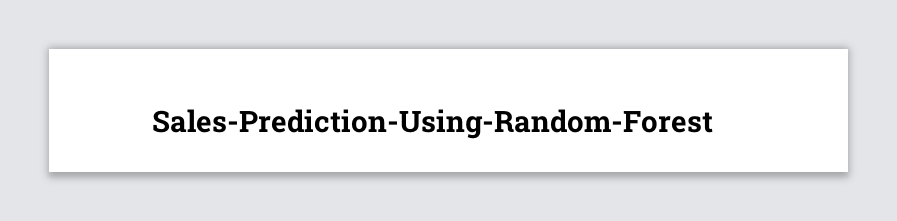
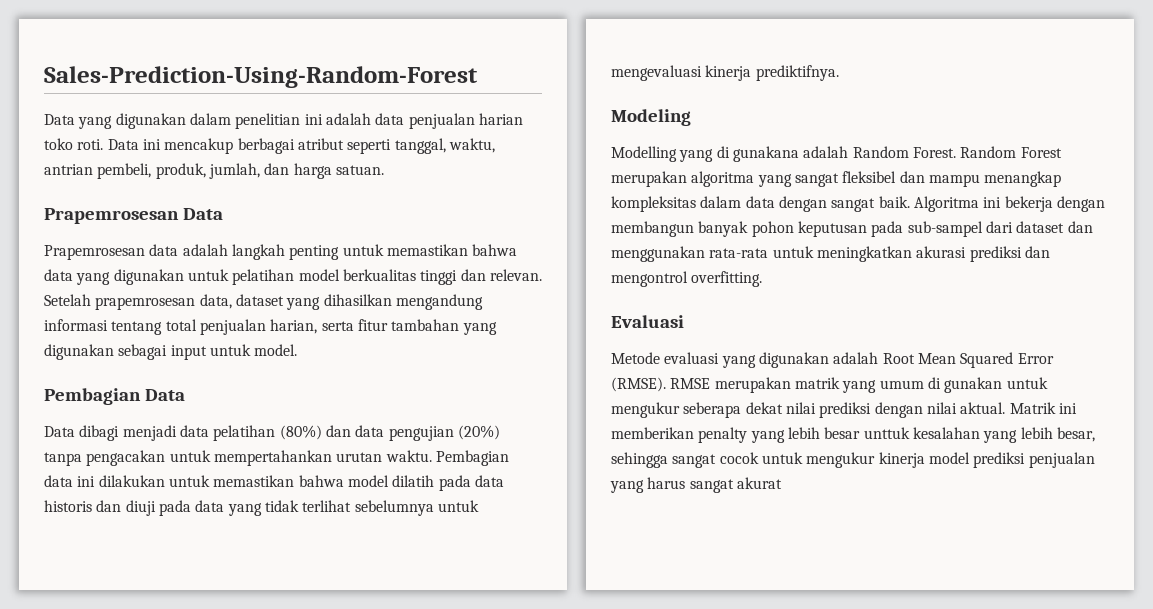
+ Data yang digunakan dalam penelitian ini adalah data penjualan harian toko roti. Data ini mencakup berbagai atribut seperti tanggal, waktu, antrian pembeli, produk, jumlah, dan harga satuan.
+ Prapemrosesan Data
+ Prapemrosesan data adalah langkah penting untuk memastikan bahwa data yang digunakan untuk pelatihan model berkualitas tinggi dan relevan. Setelah prapemrosesan data, dataset yang dihasilkan mengandung informasi tentang total penjualan harian, serta fitur tambahan yang digunakan sebagai input untuk model.
+ Pembagian Data
+ Data dibagi menjadi data pelatihan (80%) dan data pengujian (20%) tanpa pengacakan untuk mempertahankan urutan waktu. Pembagian data ini dilakukan untuk memastikan bahwa model dilatih pada data historis dan diuji pada data yang tidak terlihat sebelumnya untuk mengevaluasi kinerja prediktifnya.
+ Modeling
+ Modelling yang di gunakana adalah Random Forest. Random Forest merupakan algoritma yang sangat fleksibel dan mampu menangkap kompleksitas dalam data dengan sangat baik. Algoritma ini bekerja dengan membangun banyak pohon keputusan pada sub-sampel dari dataset dan menggunakan rata-rata untuk meningkatkan akurasi prediksi dan mengontrol overfitting.
+ Evaluasi
+ Metode evaluasi yang digunakan adalah Root Mean Squared Error (RMSE). RMSE merupakan matrik yang umum di gunakan untuk mengukur seberapa dekat nilai prediksi dengan nilai aktual. Matrik ini memberikan penalty yang lebih besar unttuk kesalahan yang lebih besar, sehingga sangat cocok untuk mengukur kinerja model prediksi penjualan yang harus sangat akurat

